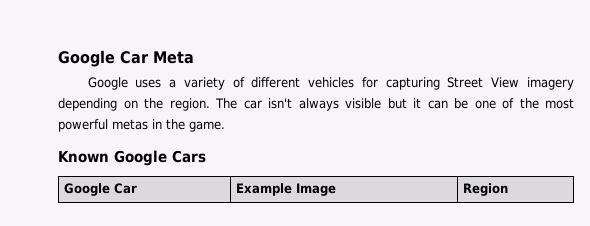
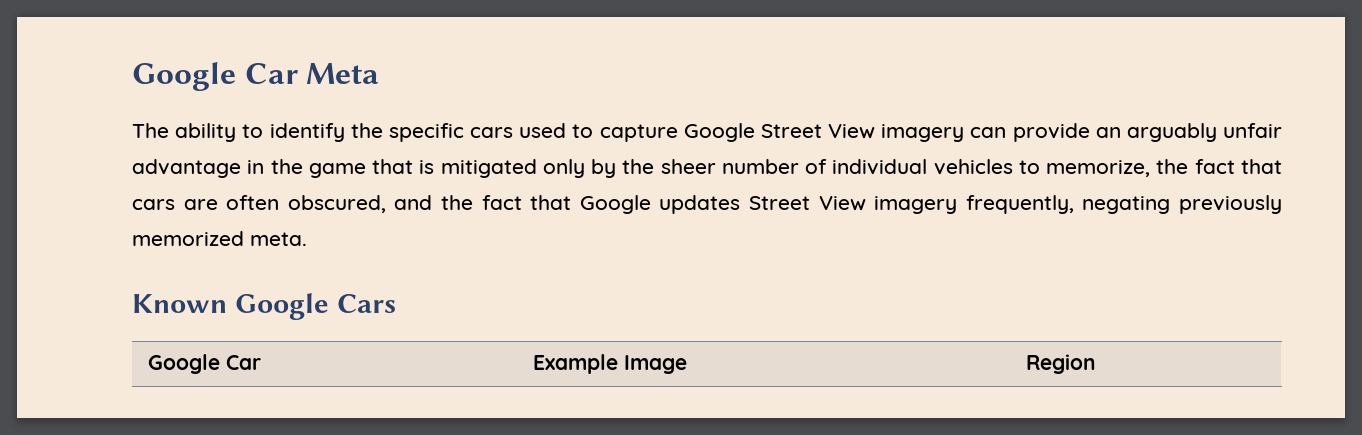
- Google uses a variety of different vehicles for capturing Street View imagery depending on the region. The car isn't always visible but it can be one of the most powerful metas in the game.
+ The ability to identify the specific cars used to capture Google Street View imagery can provide an arguably unfair advantage in the game that is mitigated only by the sheer number of individual vehicles to memorize, the fact that cars are often obscured, and the fact that Google updates Street View imagery frequently, negating previously memorized meta.

